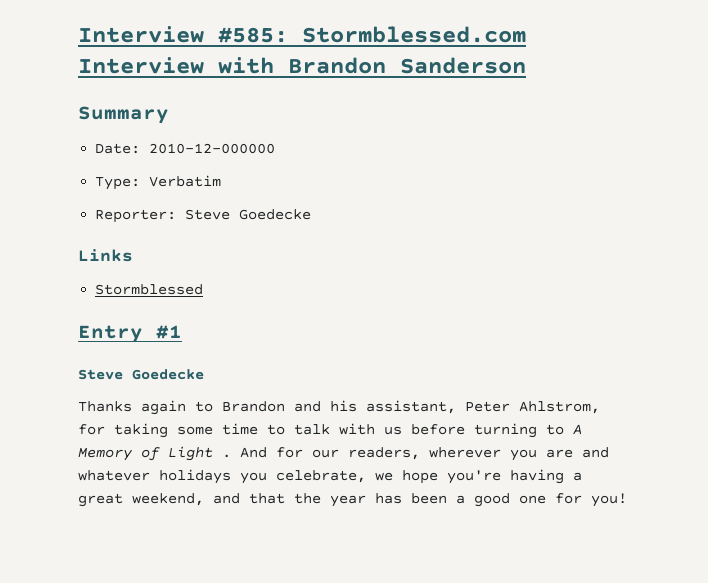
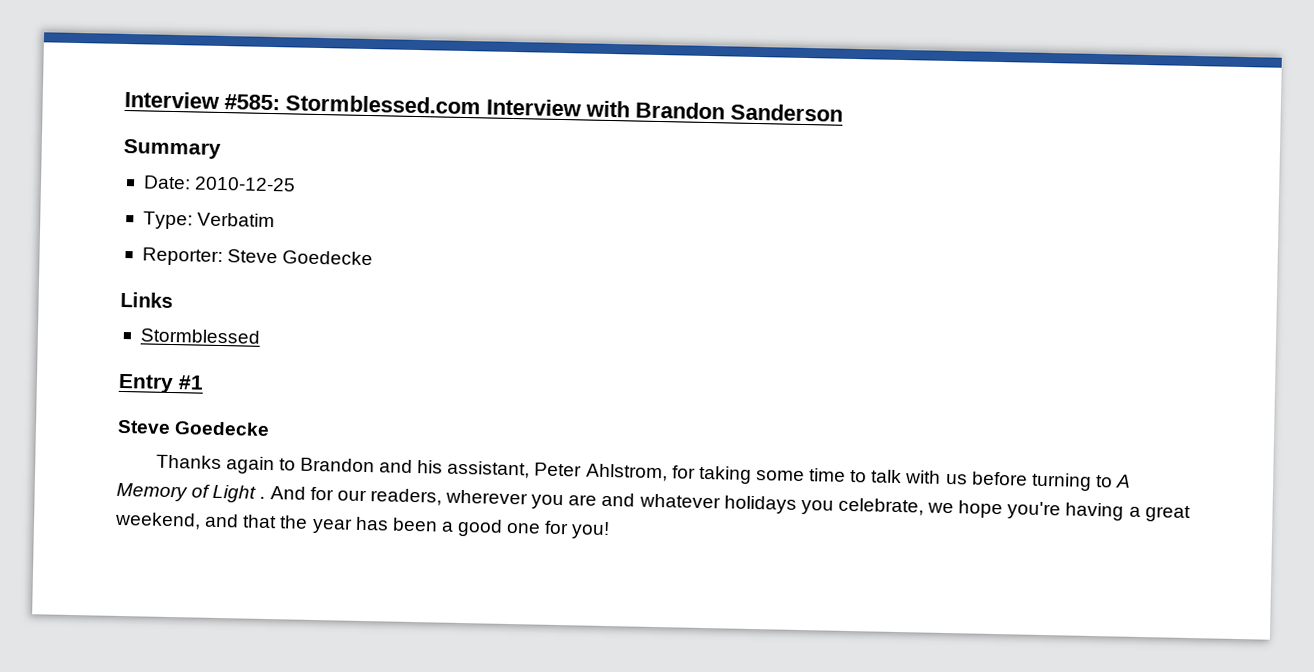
- Date: 2010-12-000000
+ Date: 2010-12-25

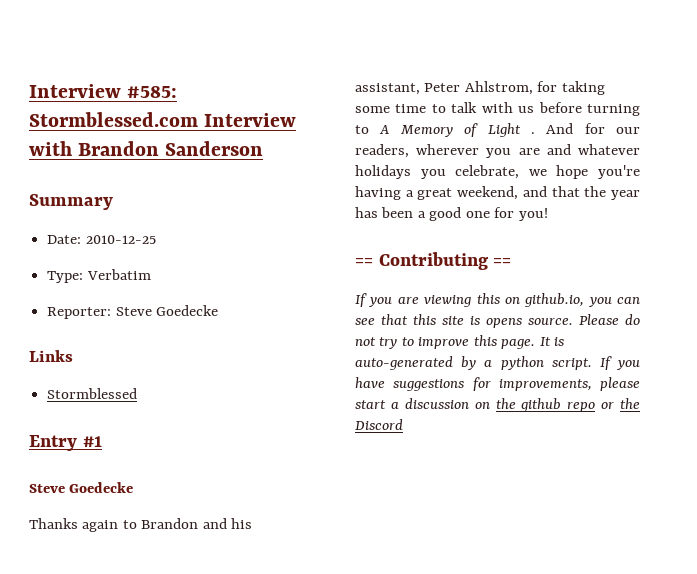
+ == Contributing ==
+ If you are viewing this on github.io, you can see that this site is opens source. Please do not try to improve this page. It is auto-generated by a python script. If you have suggestions for improvements, please start a discussion on the github repo or the Discord

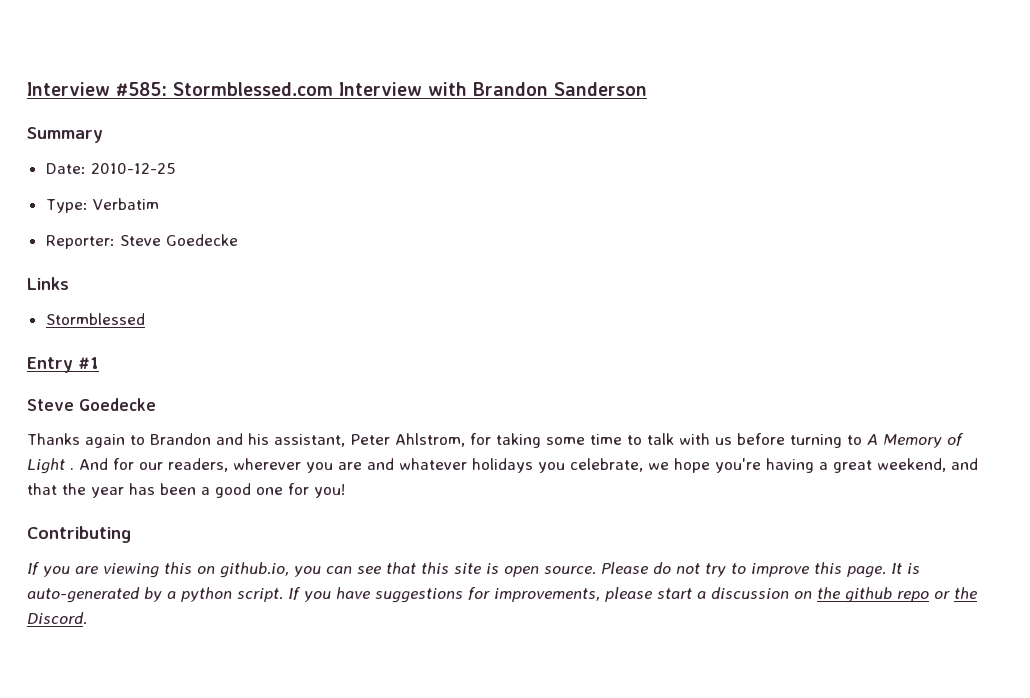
- == Contributing ==
+ Contributing
- If you are viewing this on github.io, you can see that this site is opens source.
+ If you are viewing this on github.io, you can see that this site is open source.
- If you have suggestions for improvements, please start a discussion on the github repo or the Discord
+ If you have suggestions for improvements, please start a discussion on the github repo or the Discord.

